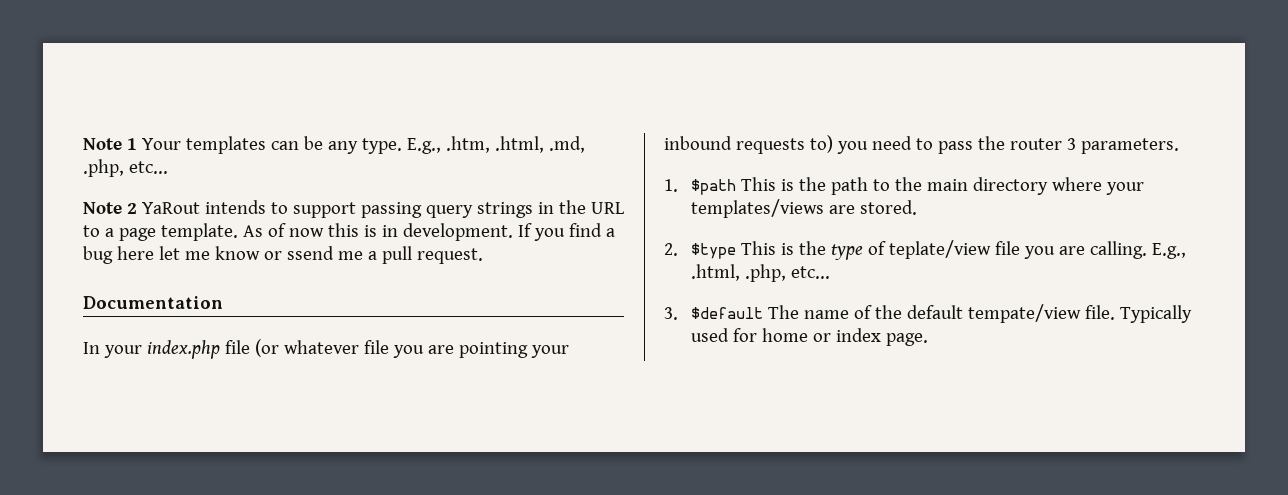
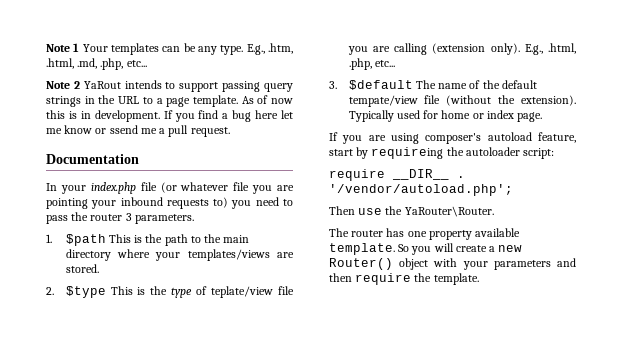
- 2. $type This is the type of teplate/view file you are calling.
+ 2. $type This is the type of teplate/view file you are calling (extension only).
- 3. $default The name of the default tempate/view file.
+ 3. $default The name of the default tempate/view file (without the extension).
+ If you are using composer's autoload feature, start by requireing the autoloader script:
+ require __DIR__ . '/vendor/autoload.php';
+ Then use the YaRouter\Router.
+ The router has one property available template. So you will create a new Router() object with your parameters and then require the template.

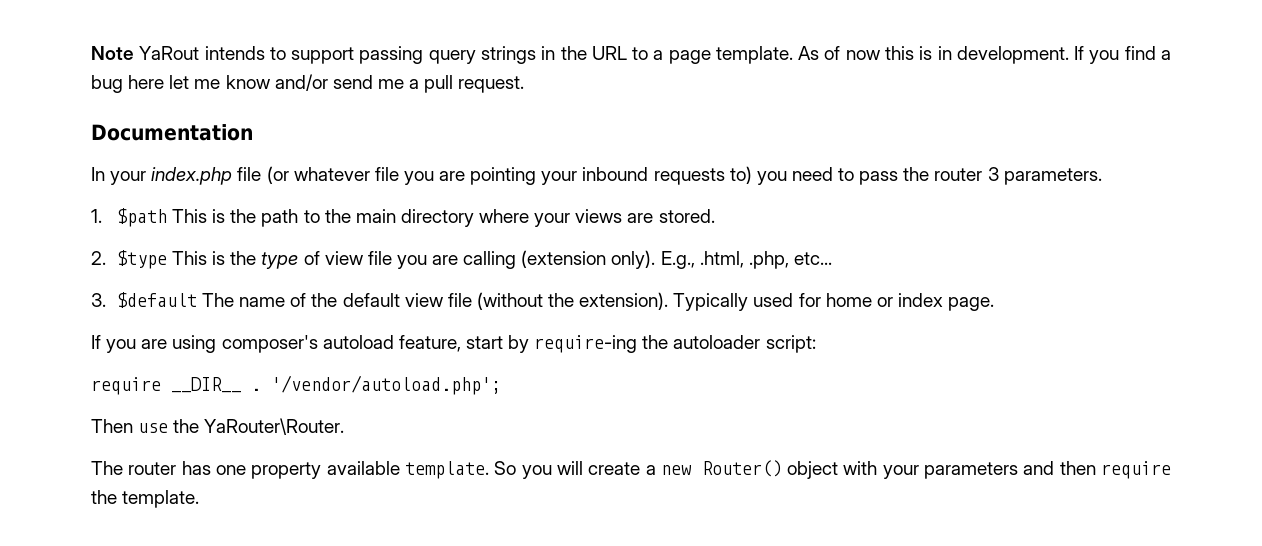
- Note 1 Your templates can be any type. E.g., .htm, .html, .md, .php, etc...
- Note 2 YaRout intends to support passing query strings in the URL to a page template.
+ Note YaRout intends to support passing query strings in the URL to a page template.
- If you find a bug here let me know or ssend me a pull request.
+ If you find a bug here let me know and/or send me a pull request.
- 1. $path This is the path to the main directory where your templates/views are stored.
+ 1. $path This is the path to the main directory where your views are stored.
- 2. $type This is the type of teplate/view file you are calling (extension only).
+ 2. $type This is the type of view file you are calling (extension only).
- 3. $default The name of the default tempate/view file (without the extension).
+ 3. $default The name of the default view file (without the extension).
- If you are using composer's autoload feature, start by requireing the autoloader script:
+ If you are using composer's autoload feature, start by require-ing the autoloader script:

